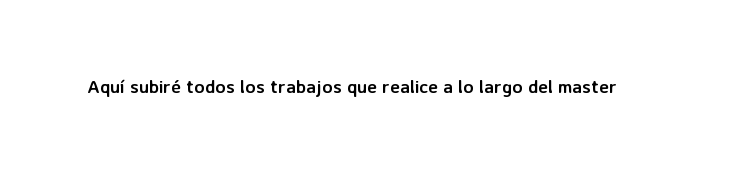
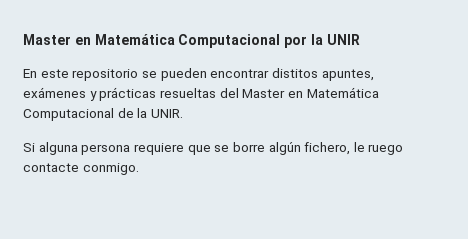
- Aquí subiré todos los trabajos que realice a lo largo del master
+ Master en Matemática Computacional por la UNIR
+ En este repositorio se pueden encontrar distitos apuntes, exámenes y prácticas resueltas del Master en Matemática Computacional de la UNIR.
+ Si alguna persona requiere que se borre algún fichero, le ruego contacte conmigo.

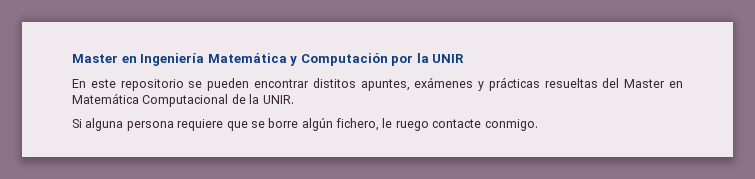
- Master en Matemática Computacional por la UNIR
+ Master en Ingeniería Matemática y Computación por la UNIR

